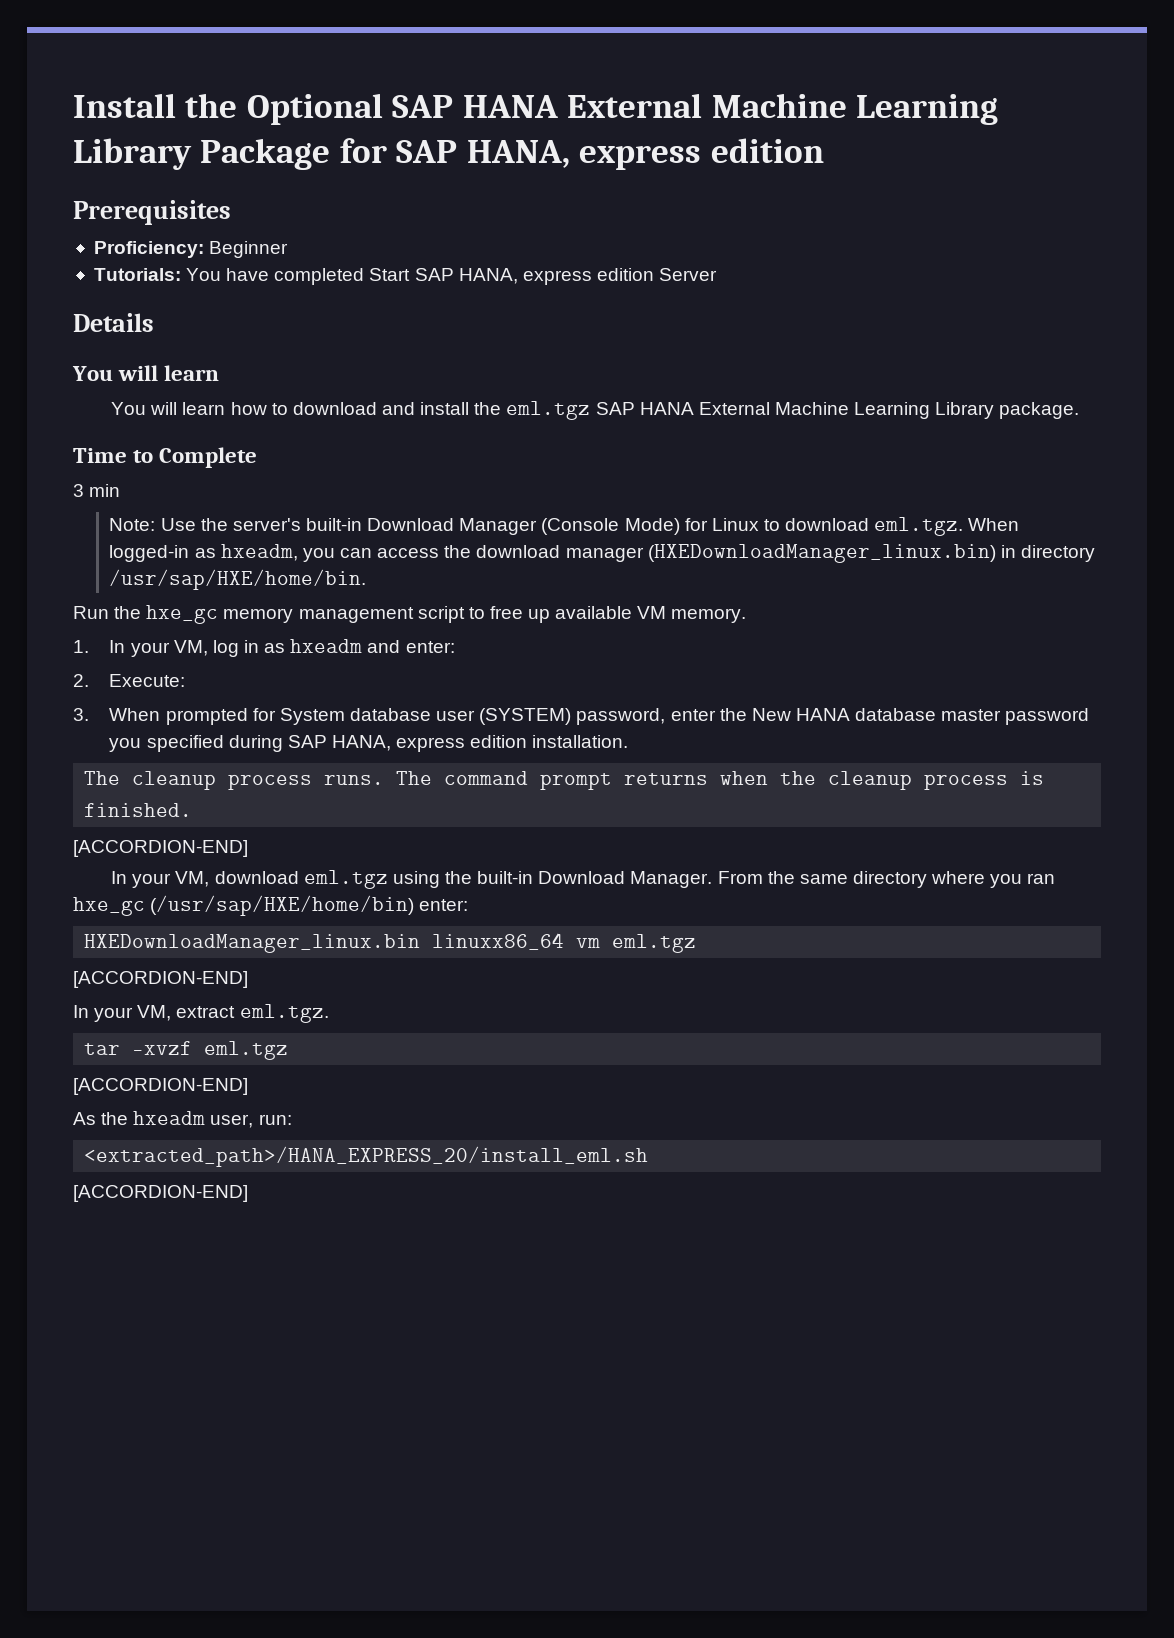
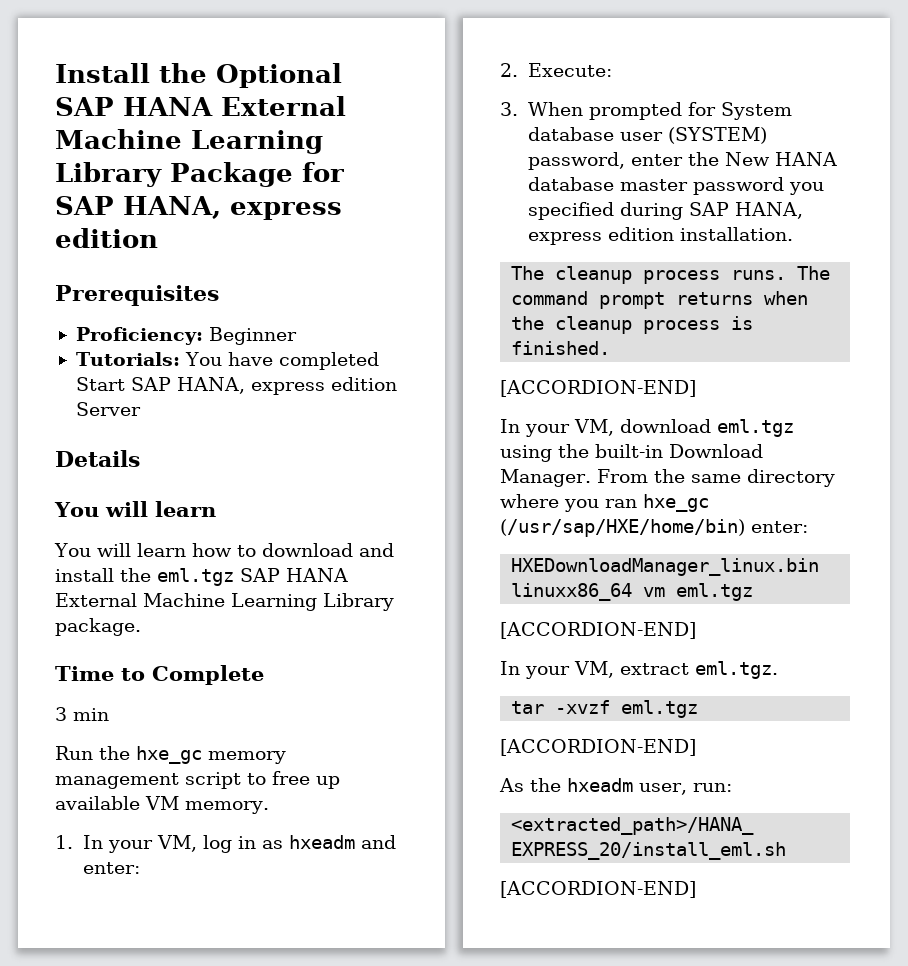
- Note: Use the server's built-in Download Manager (Console Mode) for Linux to download eml.tgz. When logged-in as hxeadm, you can access the download manager (HXEDownloadManager_linux.bin) in directory /usr/sap/HXE/home/bin.

